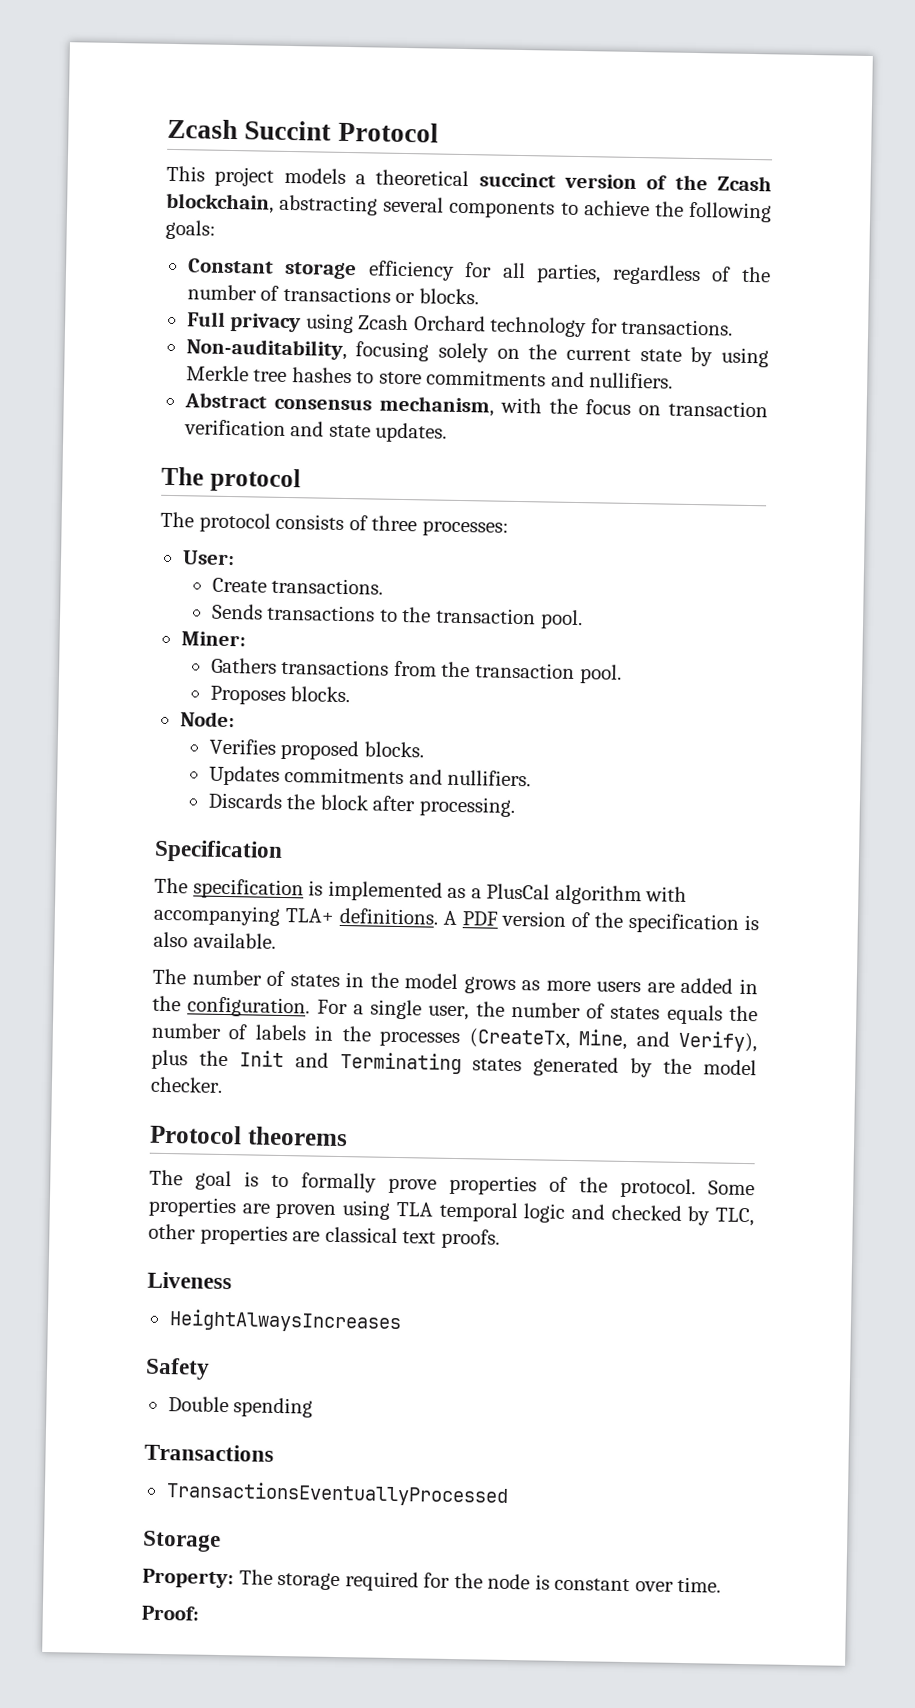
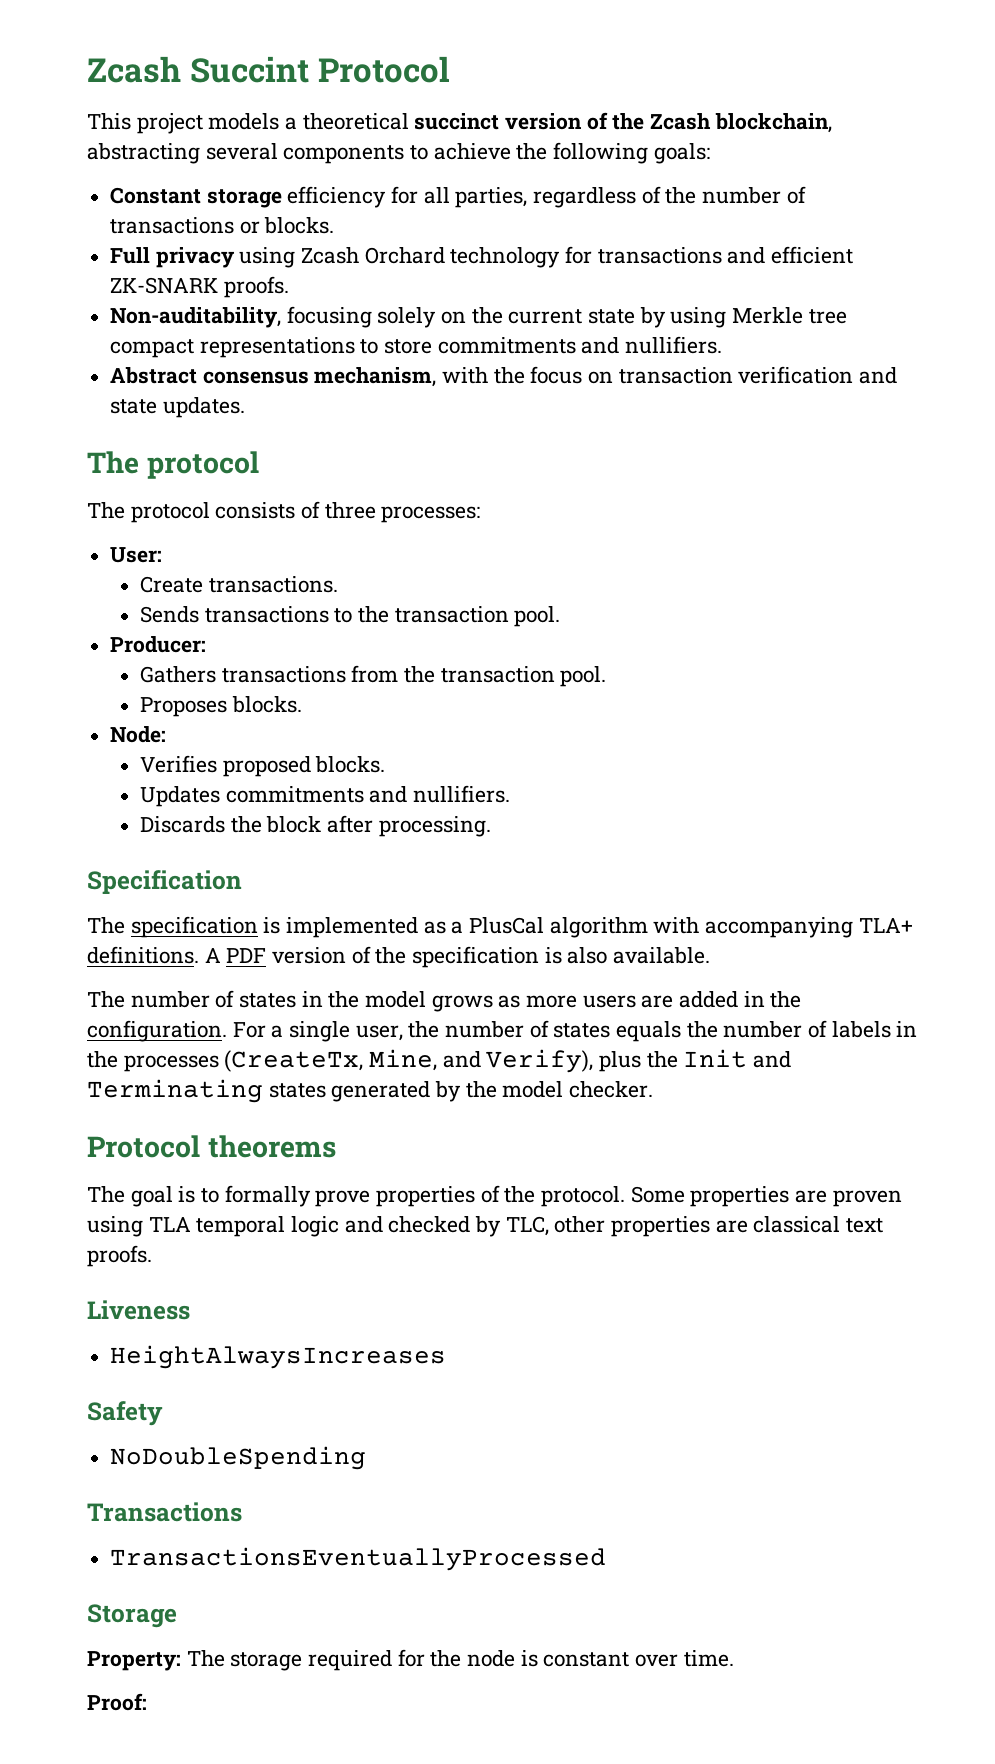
- Full privacy using Zcash Orchard technology for transactions.
+ Full privacy using Zcash Orchard technology for transactions and efficient ZK-SNARK proofs.
- Non-auditability, focusing solely on the current state by using Merkle tree hashes to store commitments and nullifiers.
+ Non-auditability, focusing solely on the current state by using Merkle tree compact representations to store commitments and nullifiers.
- Miner:
+ Producer:
- Double spending
+ NoDoubleSpending

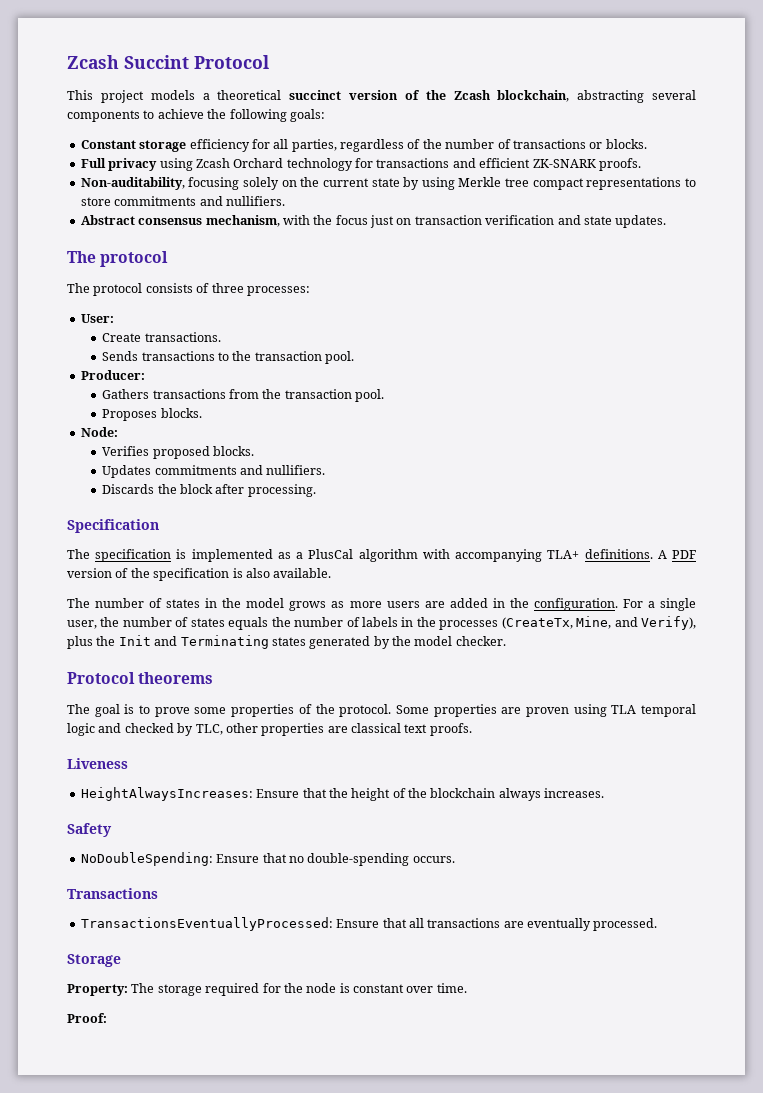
- Abstract consensus mechanism, with the focus on transaction verification and state updates.
+ Abstract consensus mechanism, with the focus just on transaction verification and state updates.
- The goal is to formally prove properties of the protocol.
+ The goal is to prove some properties of the protocol.
- HeightAlwaysIncreases
+ HeightAlwaysIncreases: Ensure that the height of the blockchain always increases.
  Safety
- NoDoubleSpending
+ NoDoubleSpending: Ensure that no double-spending occurs.
  Transactions
- TransactionsEventuallyProcessed
+ TransactionsEventuallyProcessed: Ensure that all transactions are eventually processed.

